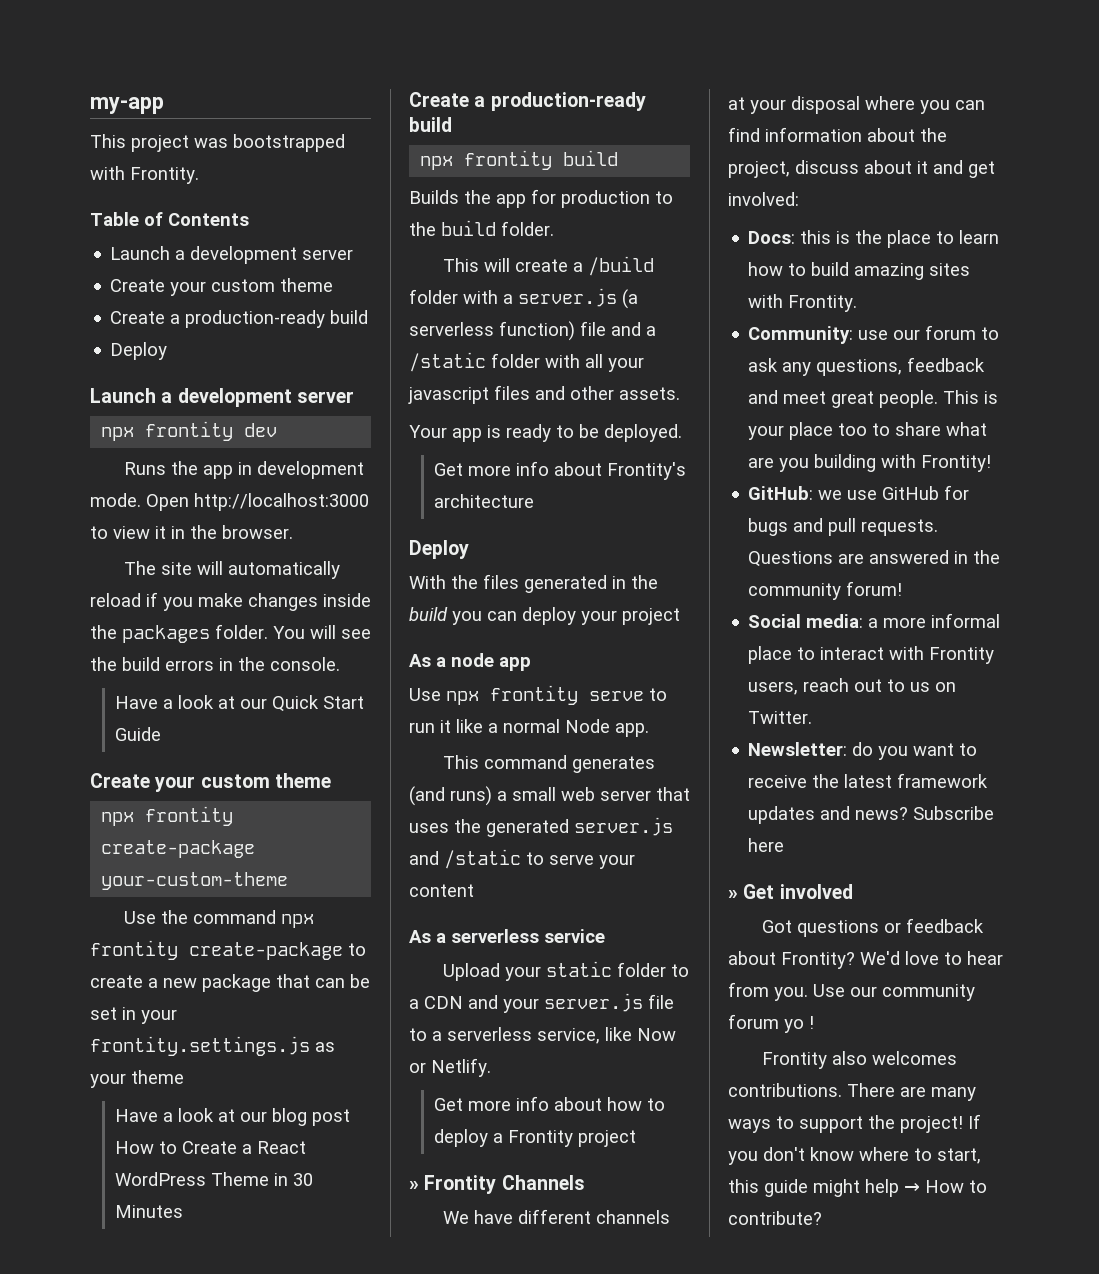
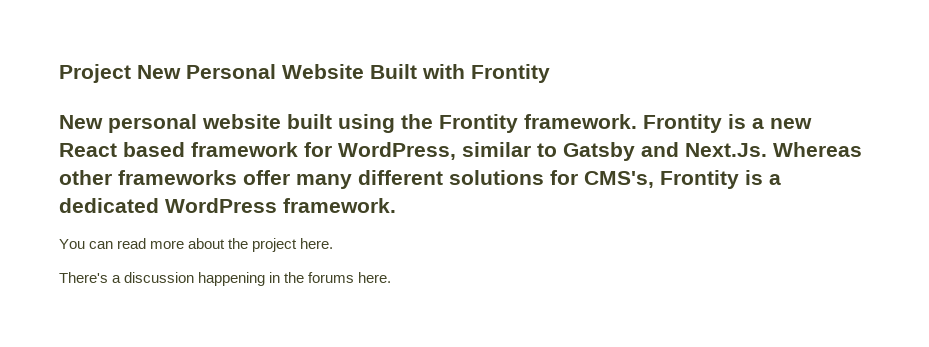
- my-app
- This project was bootstrapped with Frontity.
- Table of Contents
- Launch a development server
- Create your custom theme
- Create a production-ready build
- Deploy
- Launch a development server
- npx frontity dev
- Runs the app in development mode. Open http://localhost:3000 to view it in the browser.
- The site will automatically reload if you make changes inside the packages folder. You will see the build errors in the console.
- Have a look at our Quick Start Guide
- Create your custom theme
- npx frontity create-package your-custom-theme
- Use the command npx frontity create-package to create a new package that can be set in your frontity.settings.js as your theme
- Have a look at our blog post How to Create a React WordPress Theme in 30 Minutes
- Create a production-ready build
- npx frontity build
- Builds the app for production to the build folder.
- This will create a /build folder with a server.js (a serverless function) file and a /static folder with all your javascript files and other assets.
- Your app is ready to be deployed.
- Get more info about Frontity's architecture
- Deploy
- With the files generated in the build you can deploy your project
- As a node app
- Use npx frontity serve to run it like a normal Node app.
- This command generates (and runs) a small web server that uses the generated server.js and /static to serve your content
- As a serverless service
- Upload your static folder to a CDN and your server.js file to a serverless service, like Now or Netlify.
- Get more info about how to deploy a Frontity project
- » Frontity Channels
- We have different channels at your disposal where you can find information about the project, discuss about it and get involved:
- Docs: this is the place to learn how to build amazing sites with Frontity.
- Community: use our forum to ask any questions, feedback and meet great people. This is your place too to share what are you building with Frontity!
- GitHub: we use GitHub for bugs and pull requests. Questions are answered in the community forum!
- Social media: a more informal place to interact with Frontity users, reach out to us on Twitter.
- Newsletter: do you want to receive the latest framework updates and news? Subscribe here
- » Get involved
- Got questions or feedback about Frontity? We'd love to hear from you. Use our community forum yo !
- Frontity also welcomes contributions. There are many ways to support the project! If you don't know where to start, this guide might help → How to contribute?
+ Project New Personal Website Built with Frontity
+ New personal website built using the Frontity framework. Frontity is a new React based framework for WordPress, similar to Gatsby and Next.Js. Whereas other frameworks offer many different solutions for CMS's, Frontity is a dedicated WordPress framework.
+ You can read more about the project here.
+ There's a discussion happening in the forums here.

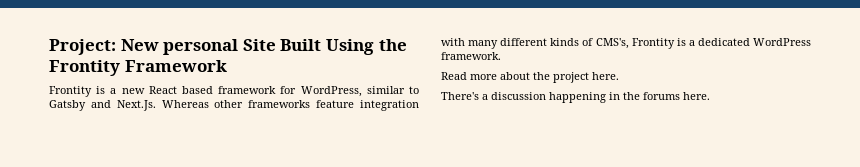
- Project New Personal Website Built with Frontity
- New personal website built using the Frontity framework. Frontity is a new React based framework for WordPress, similar to Gatsby and Next.Js. Whereas other frameworks offer many different solutions for CMS's, Frontity is a dedicated WordPress framework.
+ Project: New personal Site Built Using the Frontity Framework
+ Frontity is a new React based framework for WordPress, similar to Gatsby and Next.Js. Whereas other frameworks feature integration with many different kinds of CMS's, Frontity is a dedicated WordPress framework.
- You can read more about the project here.
+ Read more about the project here.

